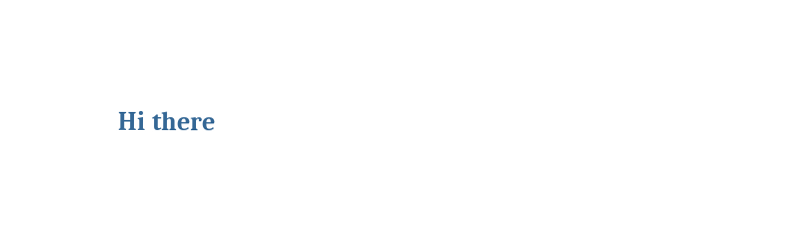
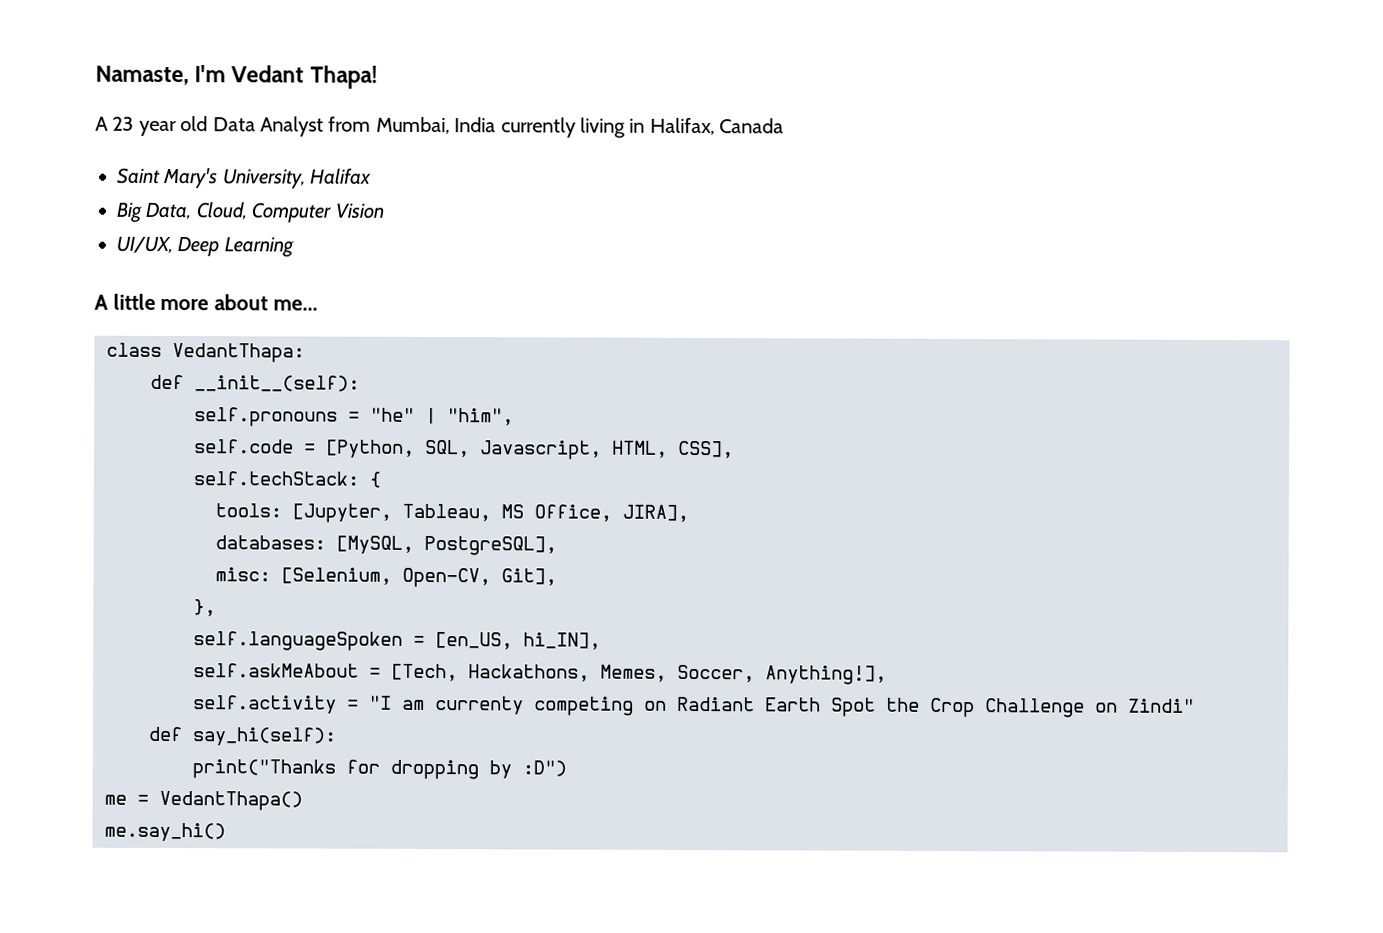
- Hi there
+ Namaste, I'm Vedant Thapa!
+ A 23 year old Data Analyst from Mumbai, India currently living in Halifax, Canada
+ Saint Mary's University, Halifax
+ Big Data, Cloud, Computer Vision
+ UI/UX, Deep Learning
+ A little more about me...
+ class VedantThapa:
+ def __init__(self):
+ self.pronouns = "he" | "him",
+ self.code = [Python, SQL, Javascript, HTML, CSS],
+ self.techStack: {
+ tools: [Jupyter, Tableau, MS Office, JIRA],
+ databases: [MySQL, PostgreSQL],
+ misc: [Selenium, Open-CV, Git],
+ },
+ self.languageSpoken = [en_US, hi_IN],
+ self.askMeAbout = [Tech, Hackathons, Memes, Soccer, Anything!],
+ self.activity = "I am currenty competing on Radiant Earth Spot the Crop Challenge on Zindi"
+ def say_hi(self):
+ print("Thanks for dropping by :D")
+ me = VedantThapa()
+ me.say_hi()

